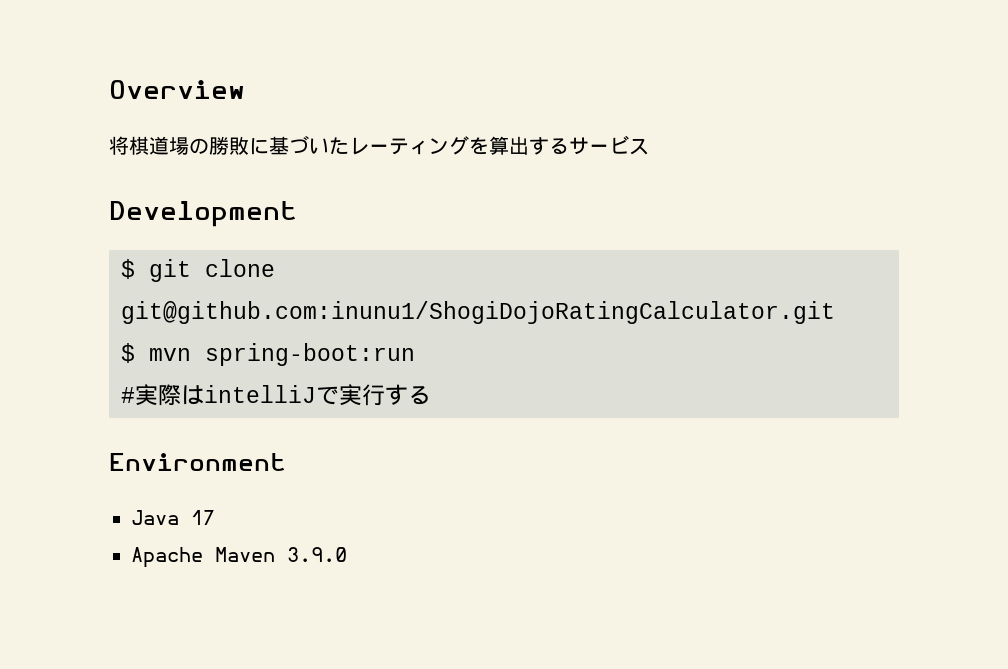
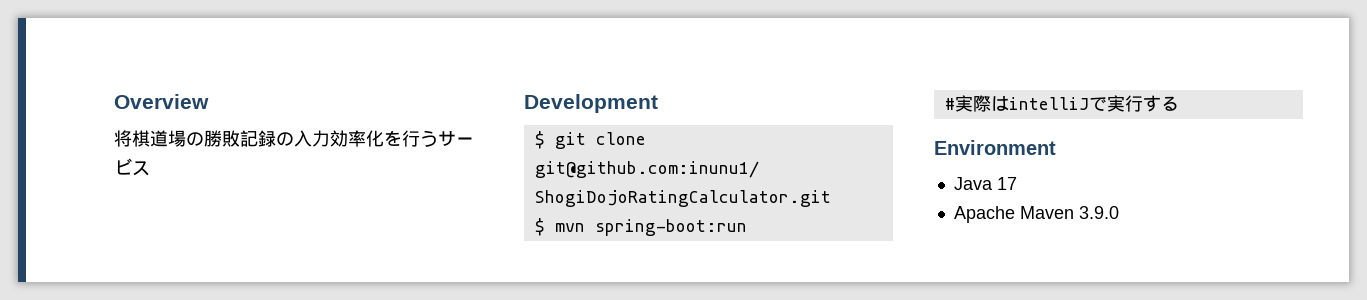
- 将棋道場の勝敗に基づいたレーティングを算出するサービス
+ 将棋道場の勝敗記録の入力効率化を行うサービス

